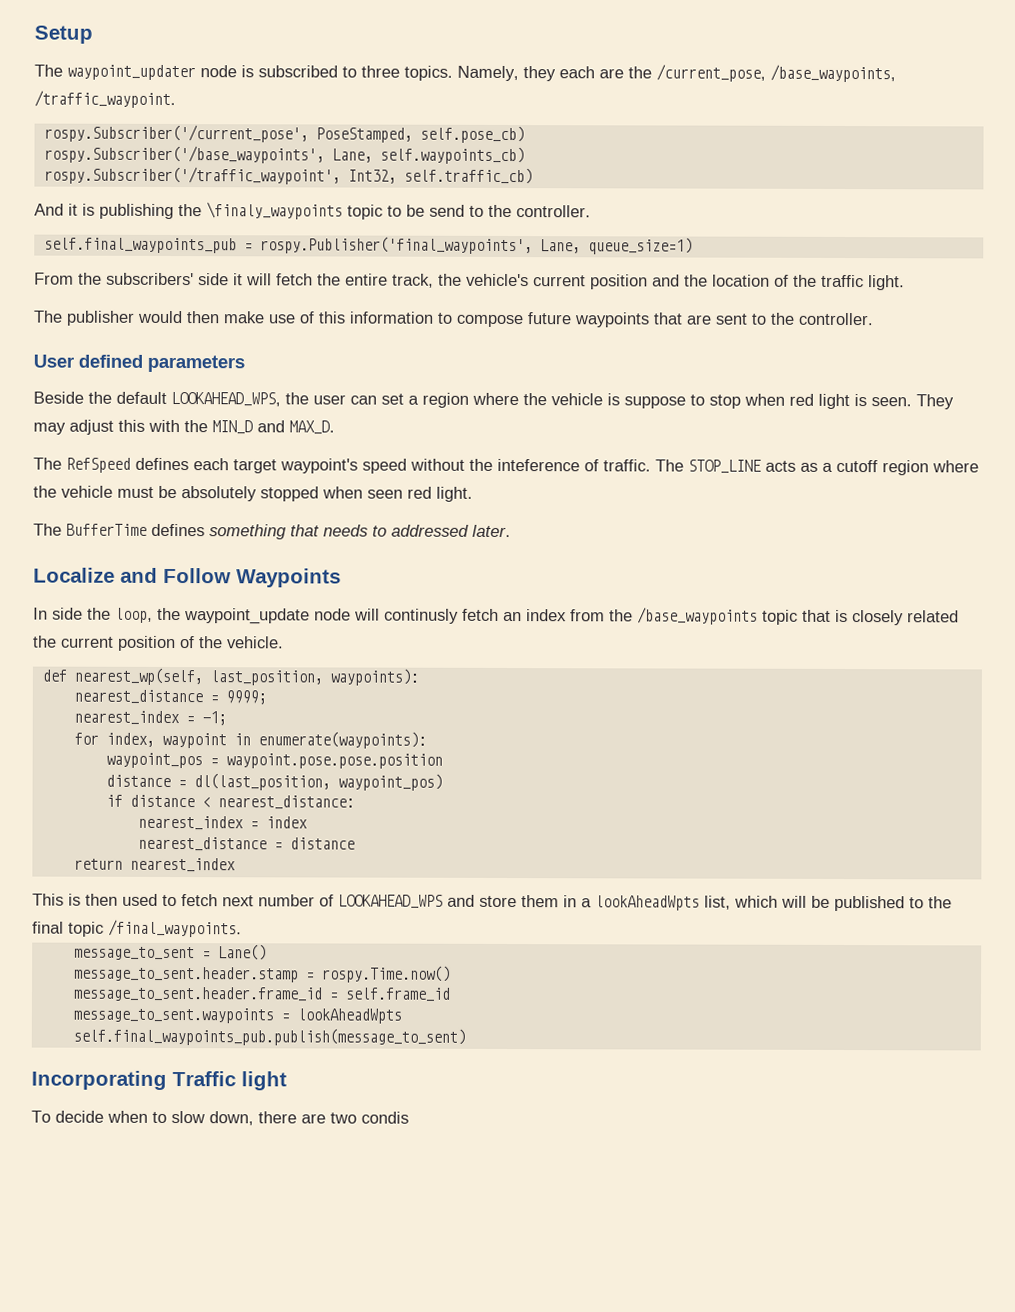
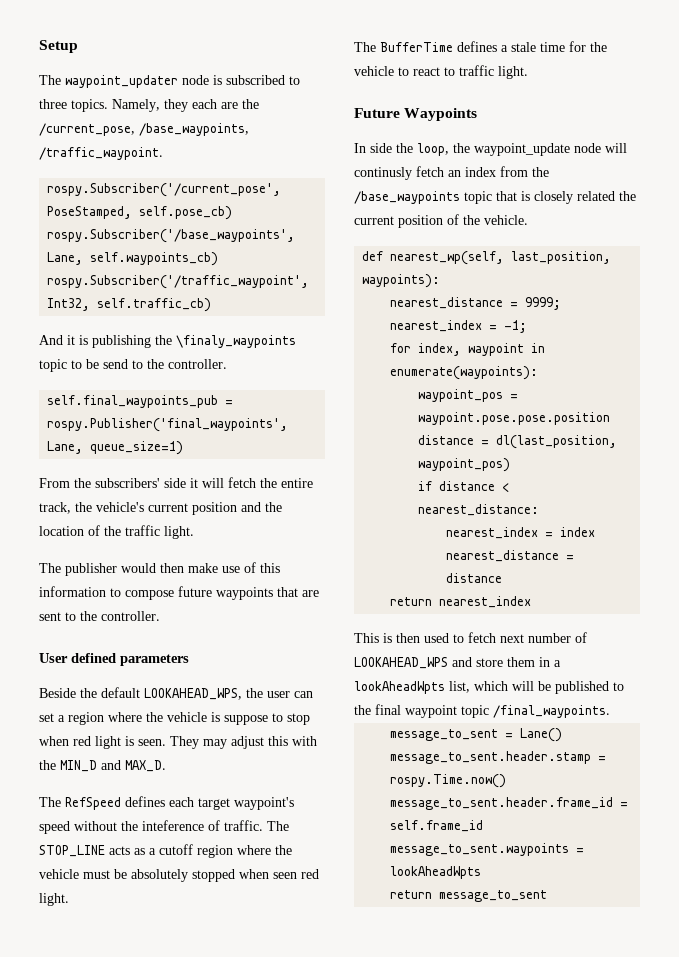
- The BufferTime defines something that needs to addressed later.
- Localize and Follow Waypoints
+ The BufferTime defines a stale time for the vehicle to react to traffic light.
+ Future Waypoints
- This is then used to fetch next number of LOOKAHEAD_WPS and store them in a lookAheadWpts list, which will be published to the final topic /final_waypoints.
+ This is then used to fetch next number of LOOKAHEAD_WPS and store them in a lookAheadWpts list, which will be published to the final waypoint topic /final_waypoints.
- self.final_waypoints_pub.publish(message_to_sent)
- Incorporating Traffic light
- To decide when to slow down, there are two condis
+ return message_to_sent

